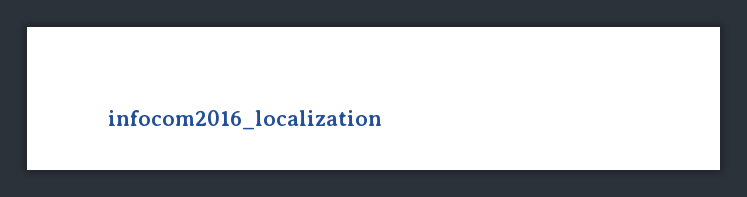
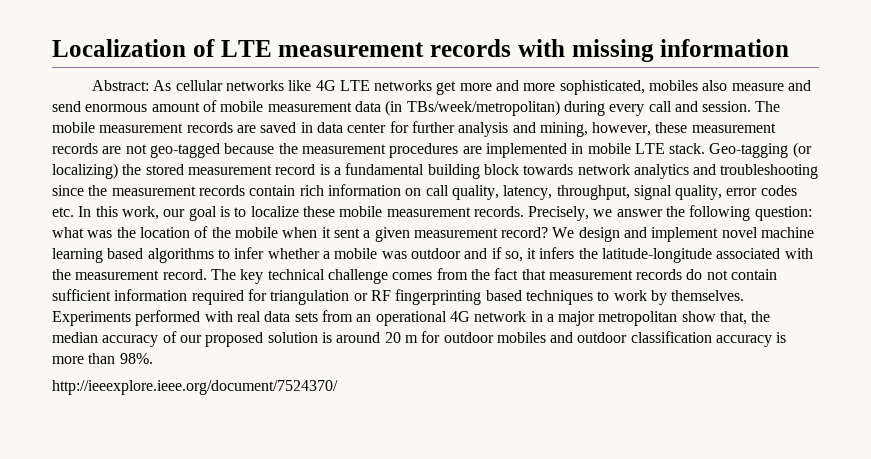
- infocom2016_localization
+ Localization of LTE measurement records with missing information
+ Abstract: As cellular networks like 4G LTE networks get more and more sophisticated, mobiles also measure and send enormous amount of mobile measurement data (in TBs/week/metropolitan) during every call and session. The mobile measurement records are saved in data center for further analysis and mining, however, these measurement records are not geo-tagged because the measurement procedures are implemented in mobile LTE stack. Geo-tagging (or localizing) the stored measurement record is a fundamental building block towards network analytics and troubleshooting since the measurement records contain rich information on call quality, latency, throughput, signal quality, error codes etc. In this work, our goal is to localize these mobile measurement records. Precisely, we answer the following question: what was the location of the mobile when it sent a given measurement record? We design and implement novel machine learning based algorithms to infer whether a mobile was outdoor and if so, it infers the latitude-longitude associated with the measurement record. The key technical challenge comes from the fact that measurement records do not contain sufficient information required for triangulation or RF fingerprinting based techniques to work by themselves. Experiments performed with real data sets from an operational 4G network in a major metropolitan show that, the median accuracy of our proposed solution is around 20 m for outdoor mobiles and outdoor classification accuracy is more than 98%.
+ http://ieeexplore.ieee.org/document/7524370/

